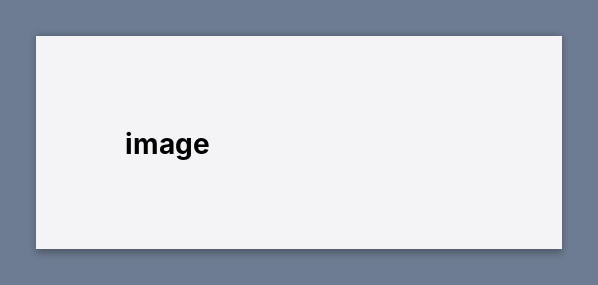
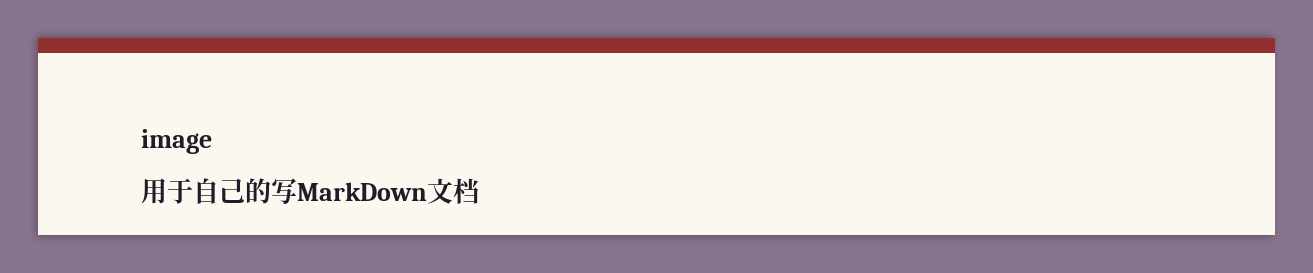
+ 用于自己的写MarkDown文档

